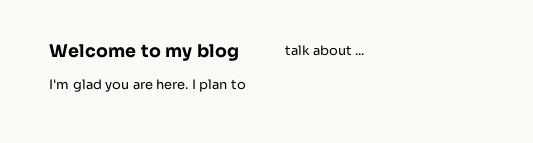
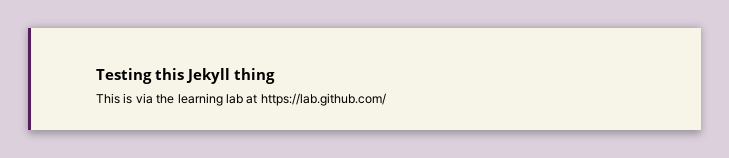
- Welcome to my blog
- I'm glad you are here. I plan to talk about ...
+ Testing this Jekyll thing
+ This is via the learning lab at https://lab.github.com/

